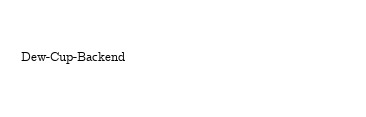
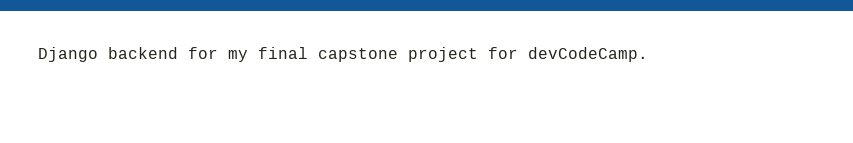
- Dew-Cup-Backend
+ Django backend for my final capstone project for devCodeCamp.

